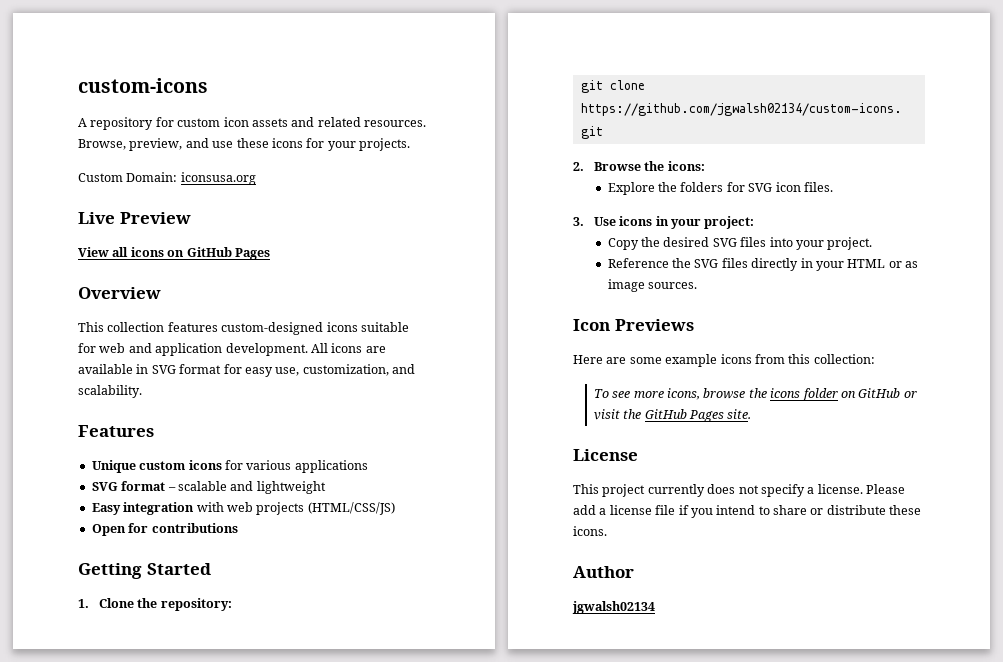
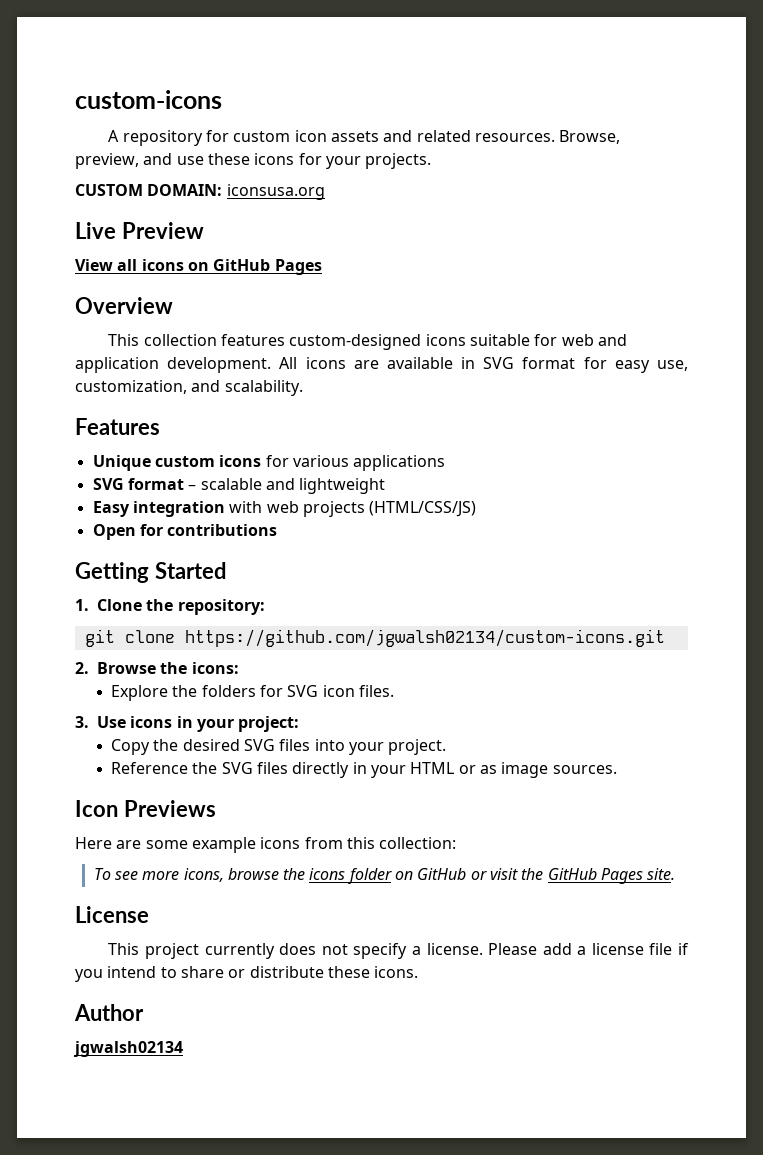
- Custom Domain: iconsusa.org
+ CUSTOM DOMAIN: iconsusa.org

